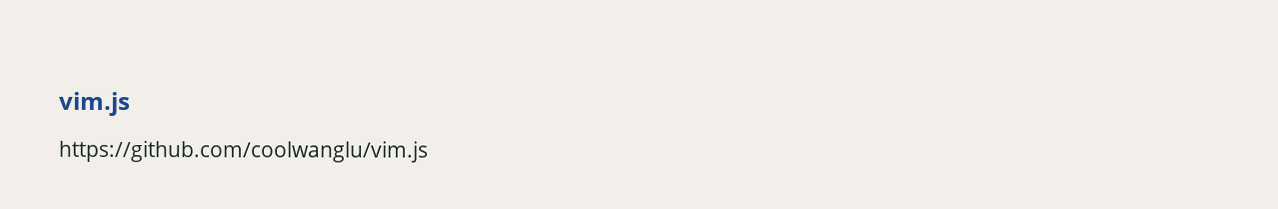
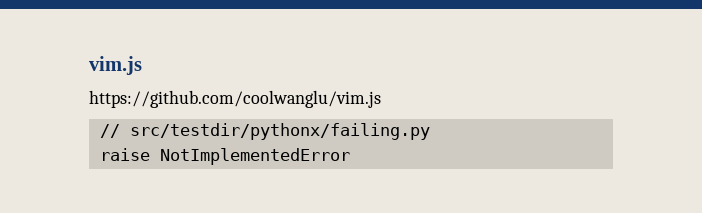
+ // src/testdir/pythonx/failing.py
+ raise NotImplementedError

